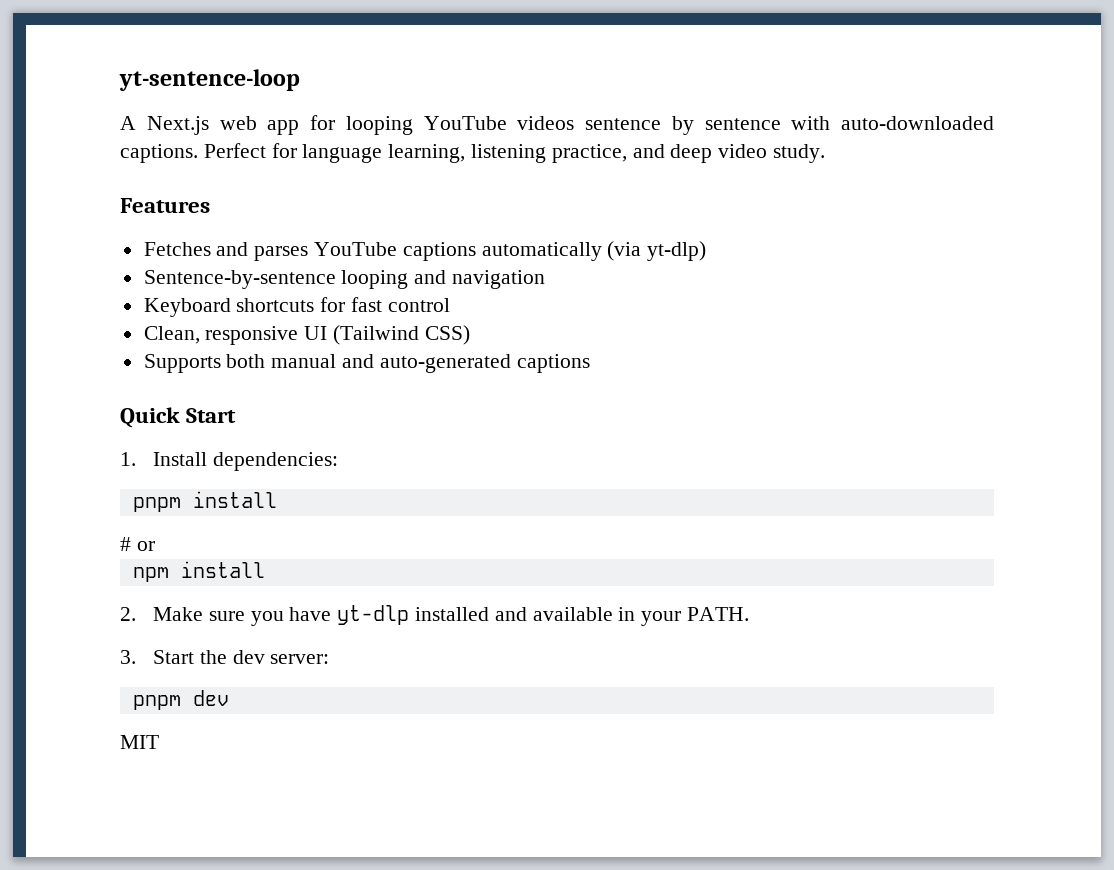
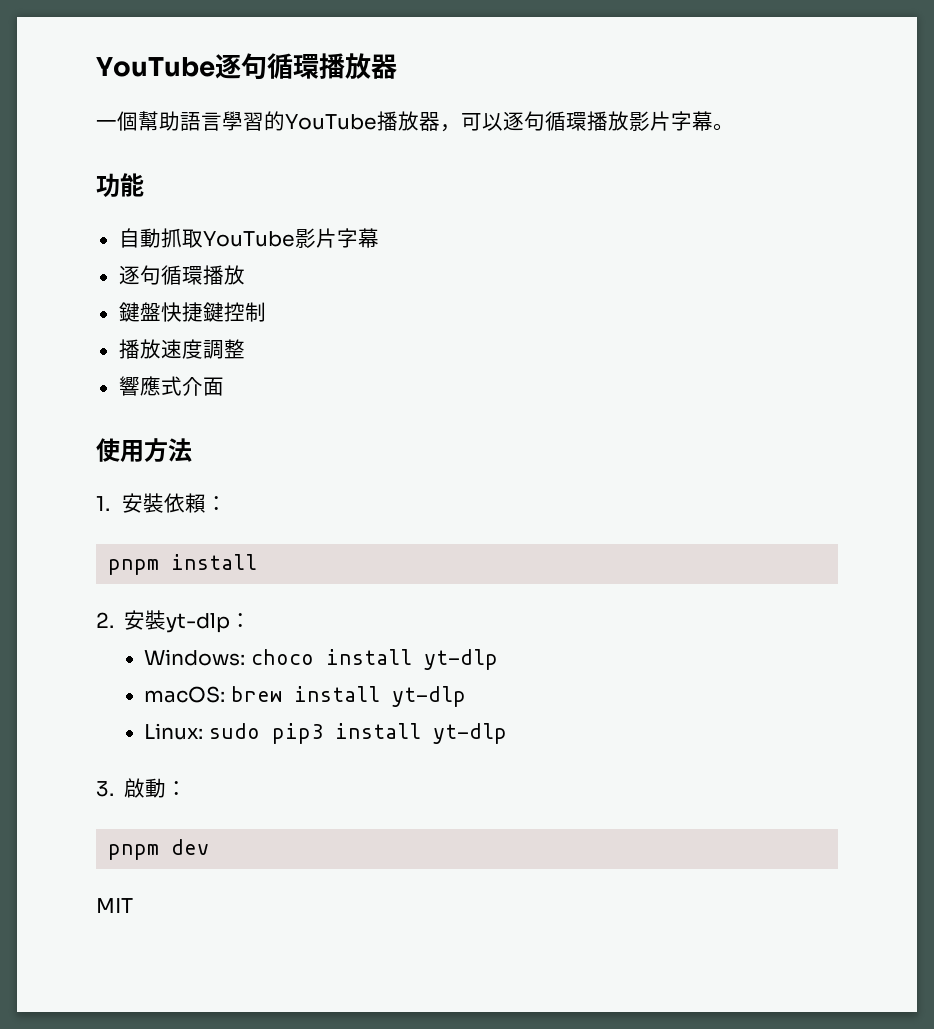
- yt-sentence-loop
- A Next.js web app for looping YouTube videos sentence by sentence with auto-downloaded captions. Perfect for language learning, listening practice, and deep video study.
- Features
- Fetches and parses YouTube captions automatically (via yt-dlp)
- Sentence-by-sentence looping and navigation
- Keyboard shortcuts for fast control
- Clean, responsive UI (Tailwind CSS)
- Supports both manual and auto-generated captions
- Quick Start
+ YouTube逐句循環播放器
+ 一個幫助語言學習的YouTube播放器，可以逐句循環播放影片字幕。
+ 功能
+ 自動抓取YouTube影片字幕
+ 逐句循環播放
+ 鍵盤快捷鍵控制
+ 播放速度調整
+ 響應式介面
+ 使用方法
- 1. Install dependencies:
+ 1.安裝依賴：
- # or
- npm install
- 2. Make sure you have yt-dlp installed and available in your PATH.
- 3. Start the dev server:
+ 2.安裝yt-dlp：
+ Windows: choco install yt-dlp
+ macOS: brew install yt-dlp
+ Linux: sudo pip3 install yt-dlp
+ 3.啟動：

